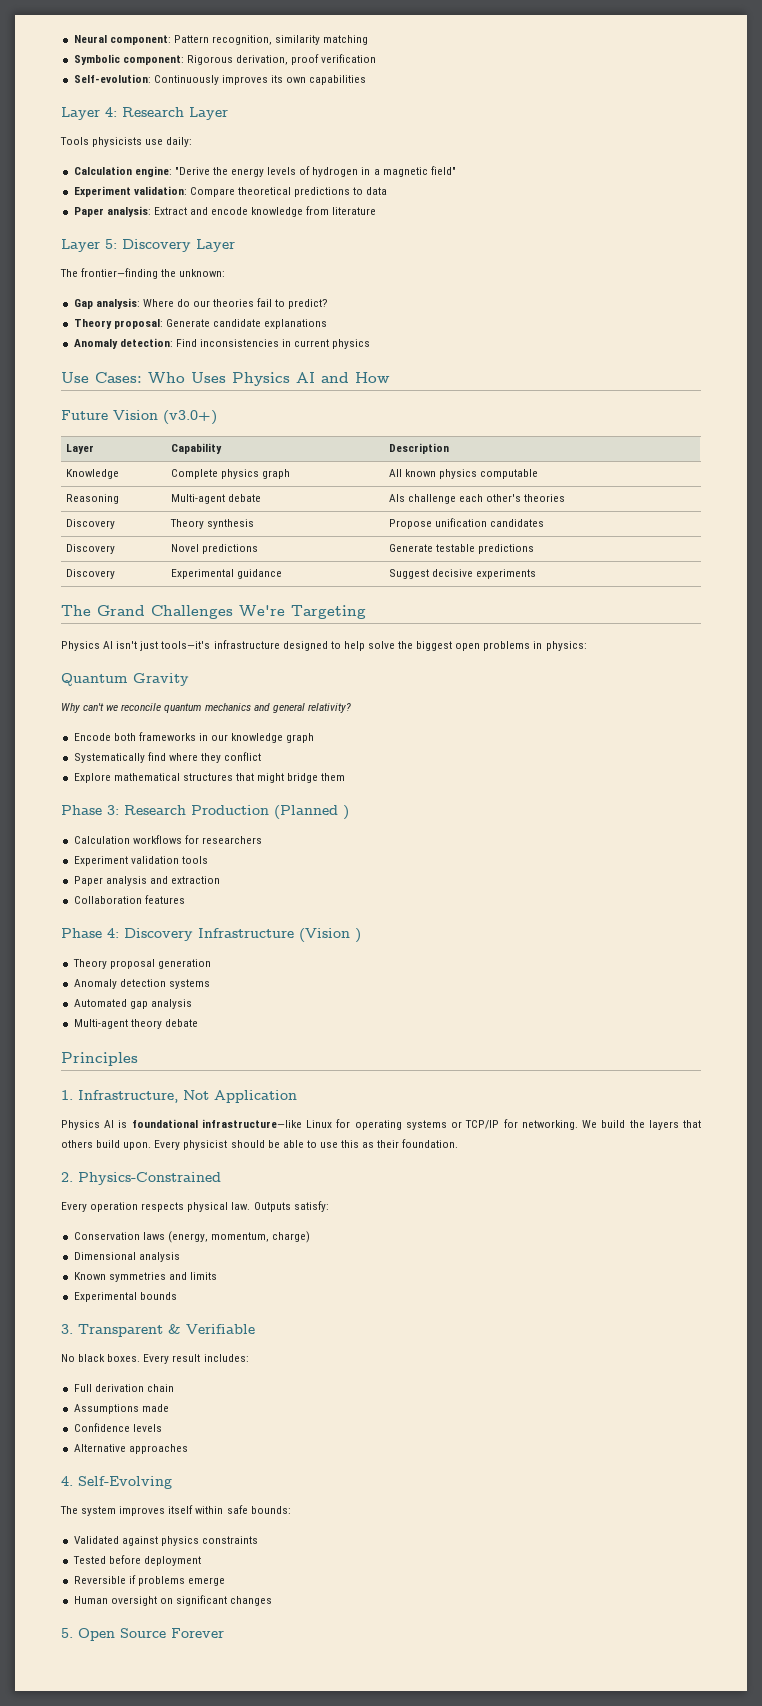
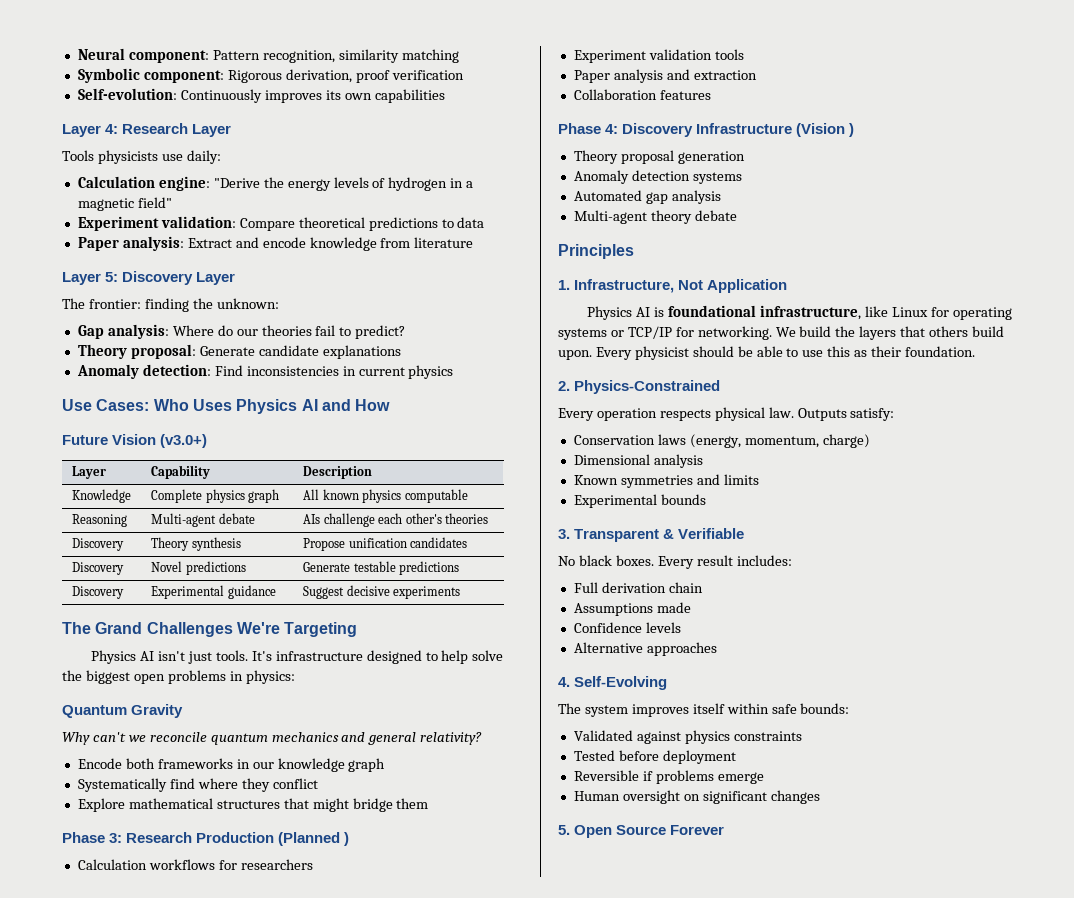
- The frontier—finding the unknown:
+ The frontier: finding the unknown:
- Physics AI isn't just tools—it's infrastructure designed to help solve the biggest open problems in physics:
+ Physics AI isn't just tools. It's infrastructure designed to help solve the biggest open problems in physics:
- Physics AI is foundational infrastructure—like Linux for operating systems or TCP/IP for networking.
+ Physics AI is foundational infrastructure, like Linux for operating systems or TCP/IP for networking.

